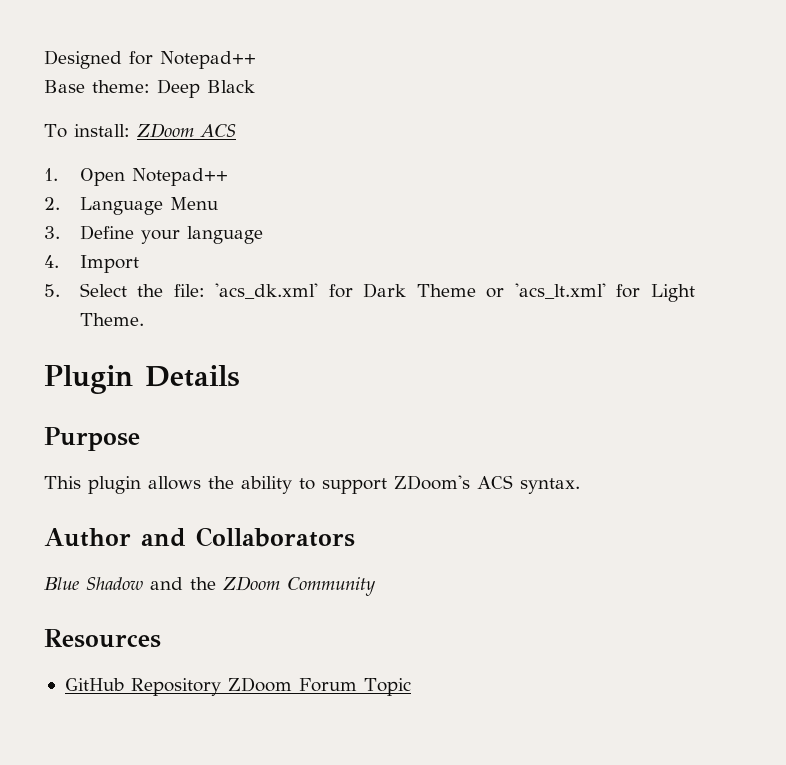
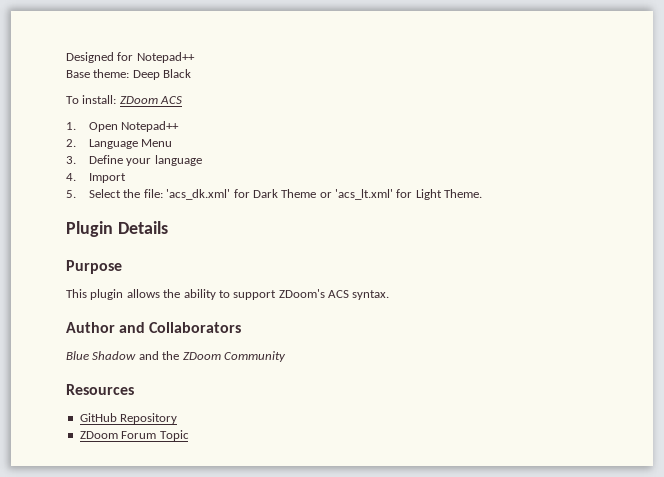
- GitHub Repository ZDoom Forum Topic
+ GitHub Repository
+ ZDoom Forum Topic

